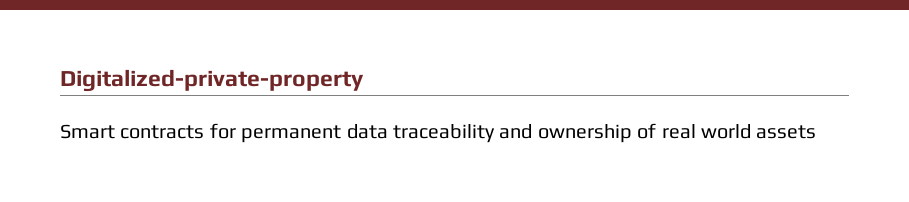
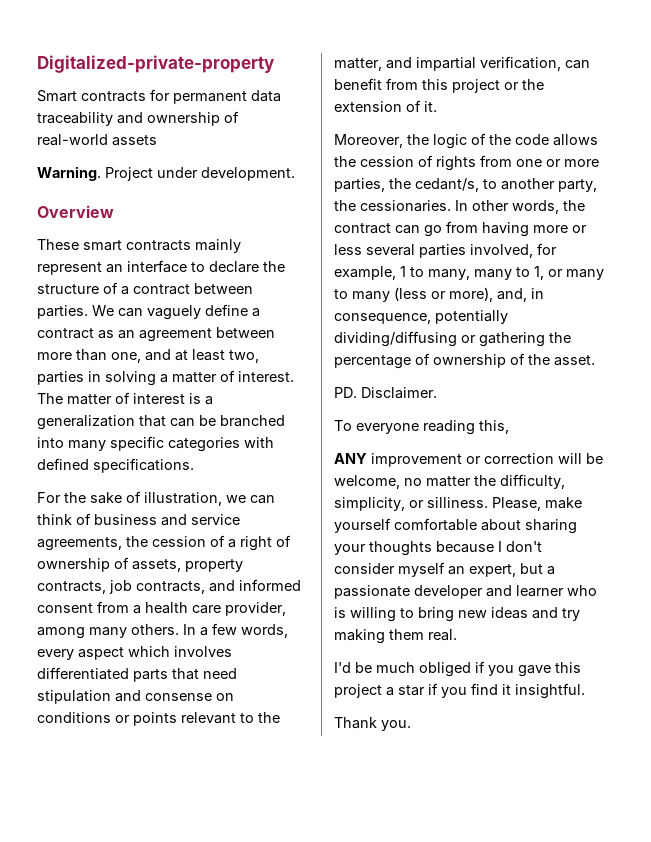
- Smart contracts for permanent data traceability and ownership of real world assets
+ Smart contracts for permanent data traceability and ownership of real-world assets
+ Warning. Project under development.
+ Overview
+ These smart contracts mainly represent an interface to declare the structure of a contract between parties. We can vaguely define a contract as an agreement between more than one, and at least two, parties in solving a matter of interest. The matter of interest is a generalization that can be branched into many specific categories with defined specifications.
+ For the sake of illustration, we can think of business and service agreements, the cession of a right of ownership of assets, property contracts, job contracts, and informed consent from a health care provider, among many others. In a few words, every aspect which involves differentiated parts that need stipulation and consense on conditions or points relevant to the matter, and impartial verification, can benefit from this project or the extension of it.
+ Moreover, the logic of the code allows the cession of rights from one or more parties, the cedant/s, to another party, the cessionaries. In other words, the contract can go from having more or less several parties involved, for example, 1 to many, many to 1, or many to many (less or more), and, in consequence, potentially dividing/diffusing or gathering the percentage of ownership of the asset.
+ PD. Disclaimer.
+ To everyone reading this,
+ ANY improvement or correction will be welcome, no matter the difficulty, simplicity, or silliness. Please, make yourself comfortable about sharing your thoughts because I don't consider myself an expert, but a passionate developer and learner who is willing to bring new ideas and try making them real.
+ I'd be much obliged if you gave this project a star if you find it insightful.
+ Thank you.

